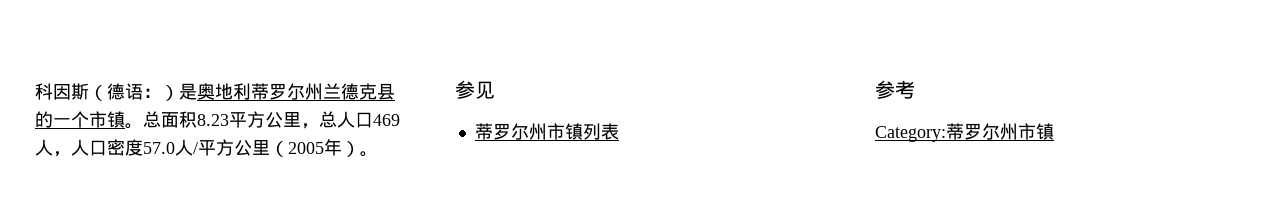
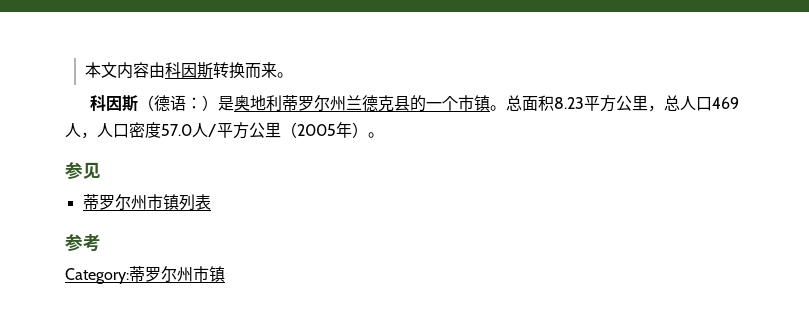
+ 本文内容由科因斯转换而来。

